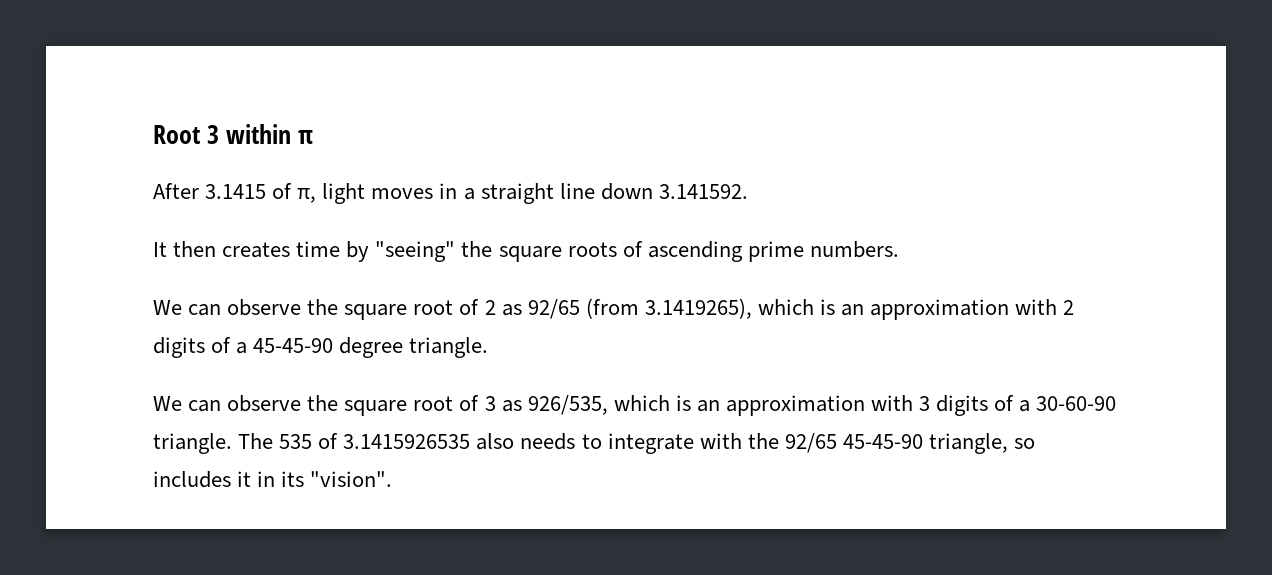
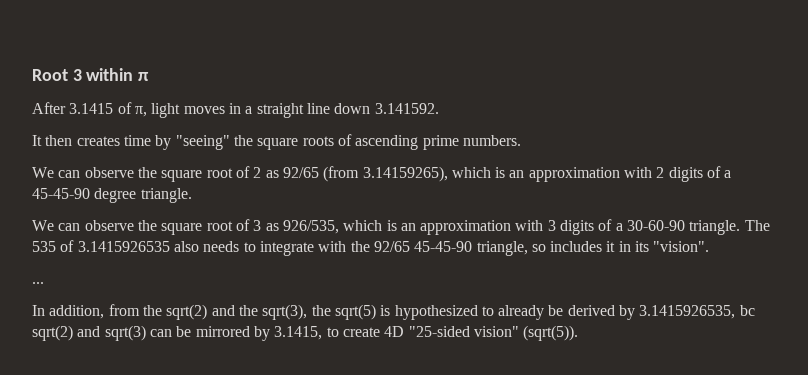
- We can observe the square root of 2 as 92/65 (from 3.1419265), which is an approximation with 2 digits of a 45-45-90 degree triangle.
+ We can observe the square root of 2 as 92/65 (from 3.14159265), which is an approximation with 2 digits of a 45-45-90 degree triangle.
+ ...
+ In addition, from the sqrt(2) and the sqrt(3), the sqrt(5) is hypothesized to already be derived by 3.1415926535, bc sqrt(2) and sqrt(3) can be mirrored by 3.1415, to create 4D "25-sided vision" (sqrt(5)).

